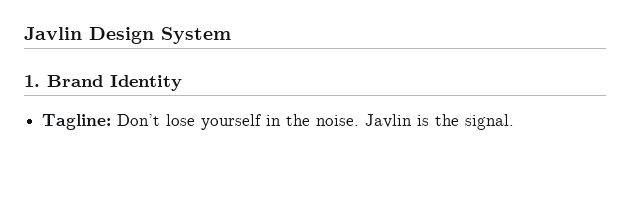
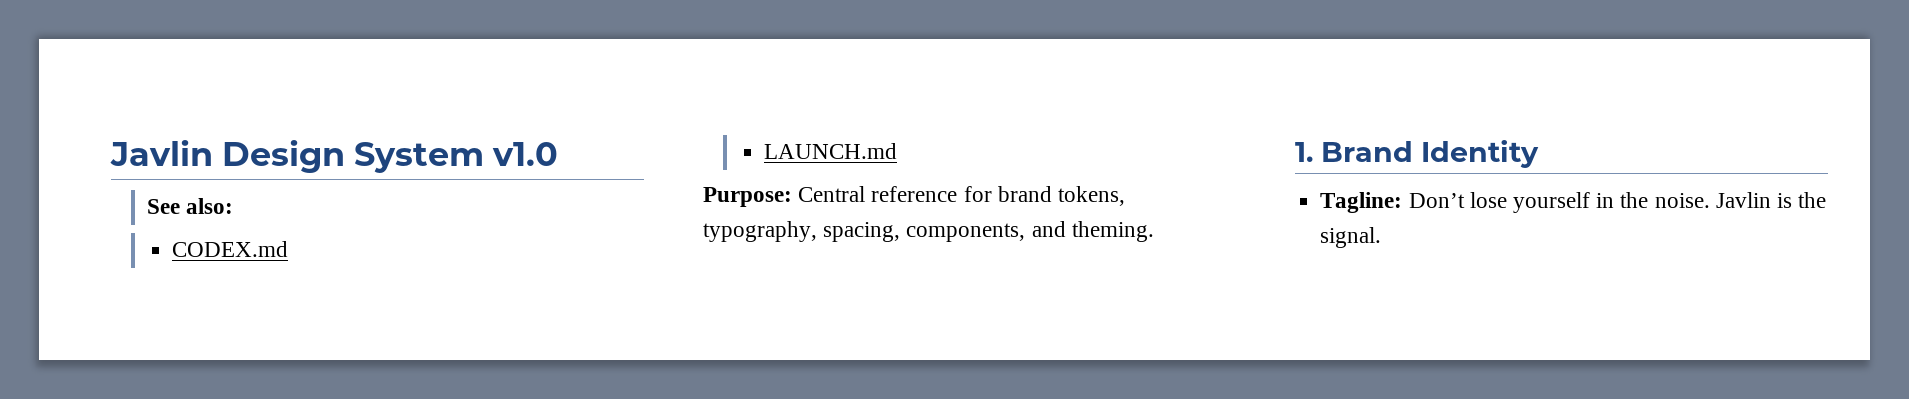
- Javlin Design System
+ Javlin Design System v1.0
+ See also:
+ CODEX.md
+ LAUNCH.md
+ Purpose: Central reference for brand tokens, typography, spacing, components, and theming.

